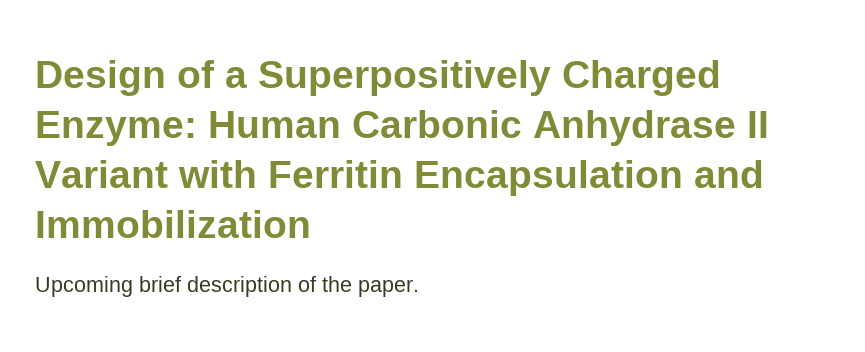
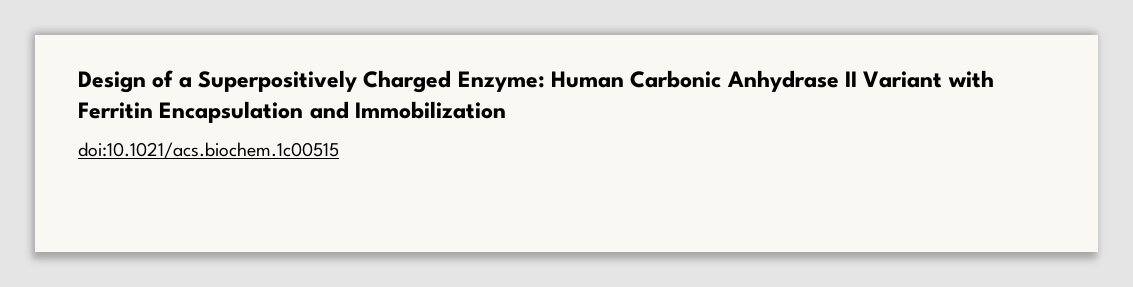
- Upcoming brief description of the paper.
+ doi:10.1021/acs.biochem.1c00515

